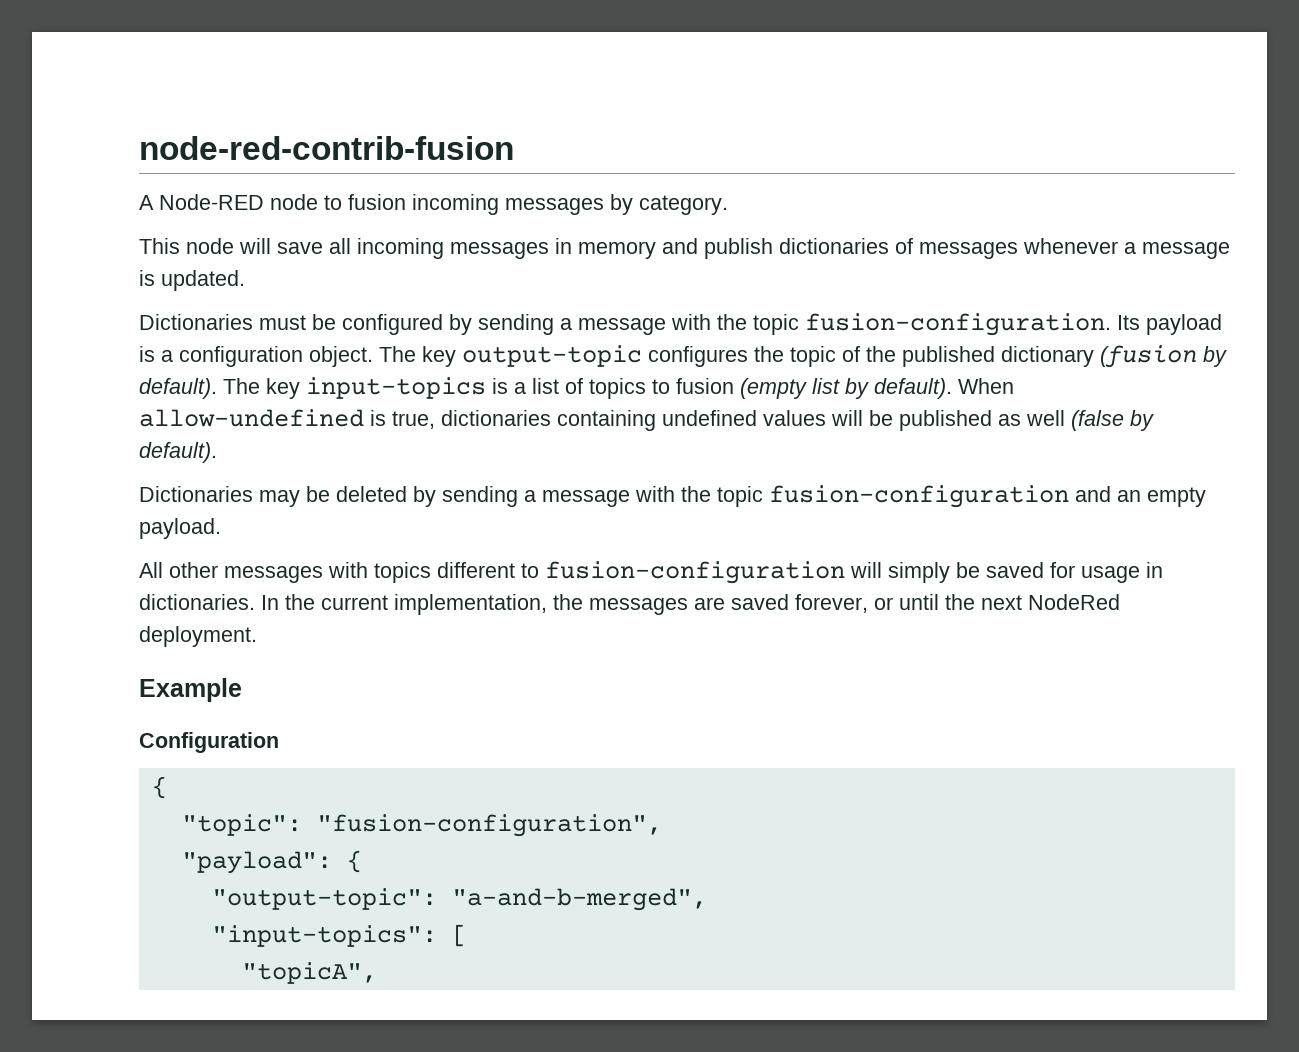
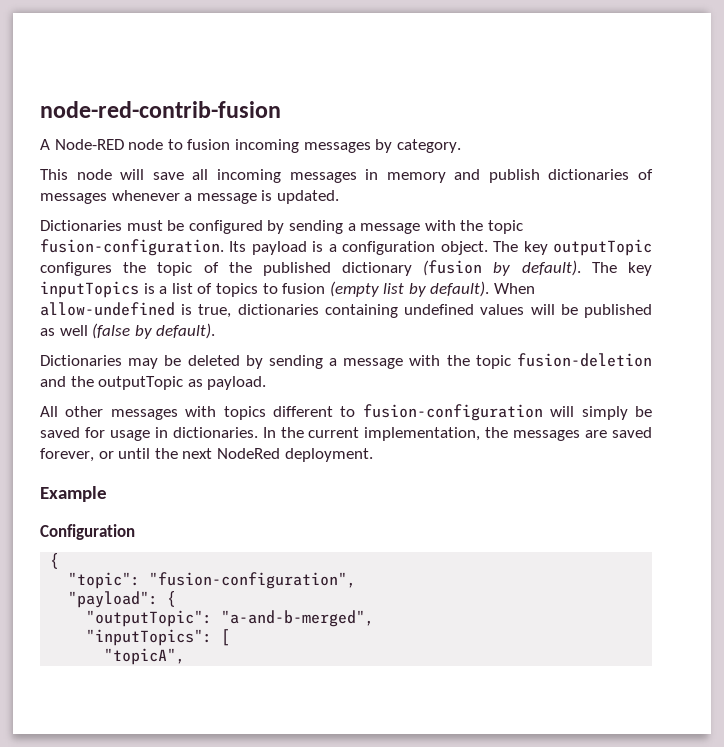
- The key output-topic configures the topic of the published dictionary (fusion by default).
+ The key outputTopic configures the topic of the published dictionary (fusion by default).
- The key input-topics is a list of topics to fusion (empty list by default).
+ The key inputTopics is a list of topics to fusion (empty list by default).
- Dictionaries may be deleted by sending a message with the topic fusion-configuration and an empty payload.
+ Dictionaries may be deleted by sending a message with the topic fusion-deletion and the outputTopic as payload.
- "output-topic": "a-and-b-merged",
+ "outputTopic": "a-and-b-merged",
- "input-topics": [
+ "inputTopics": [

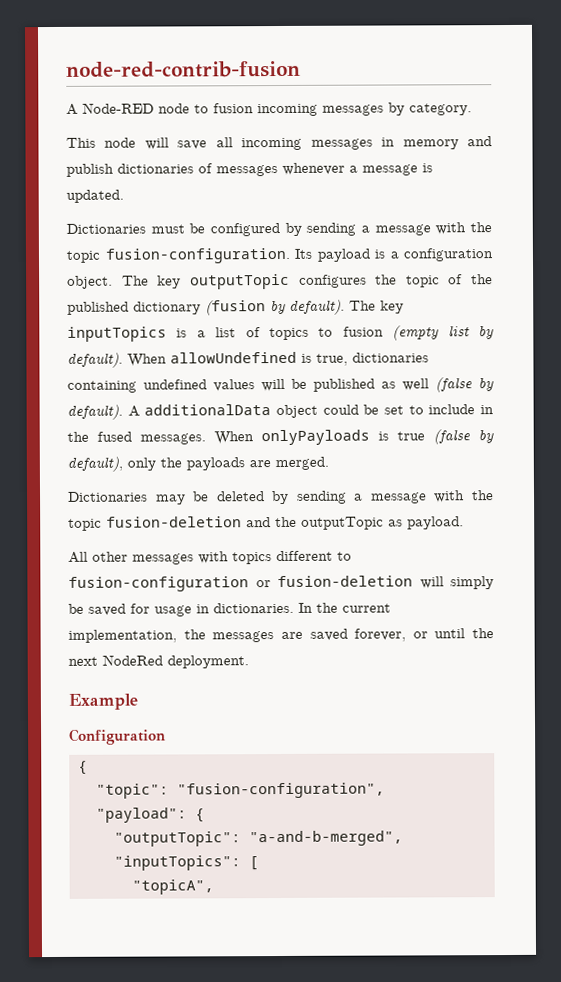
- When allow-undefined is true, dictionaries containing undefined values will be published as well (false by default).
+ When allowUndefined is true, dictionaries containing undefined values will be published as well (false by default). A additionalData object could be set to include in the fused messages. When onlyPayloads is true (false by default), only the payloads are merged.
- All other messages with topics different to fusion-configuration will simply be saved for usage in dictionaries.
+ All other messages with topics different to fusion-configuration or fusion-deletion will simply be saved for usage in dictionaries.

